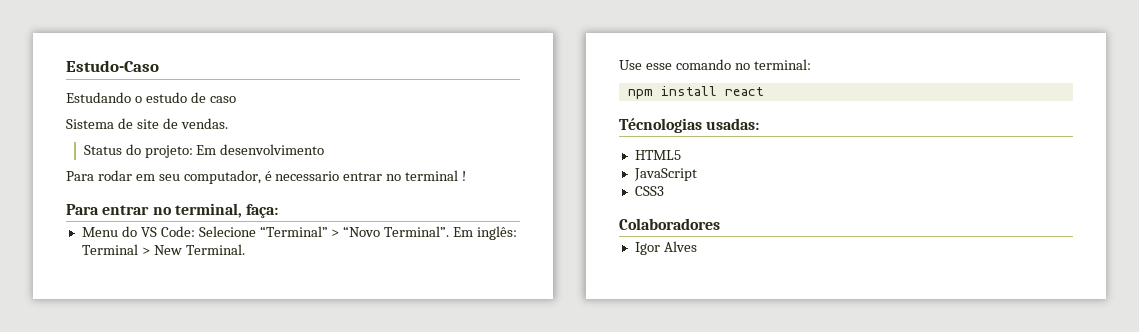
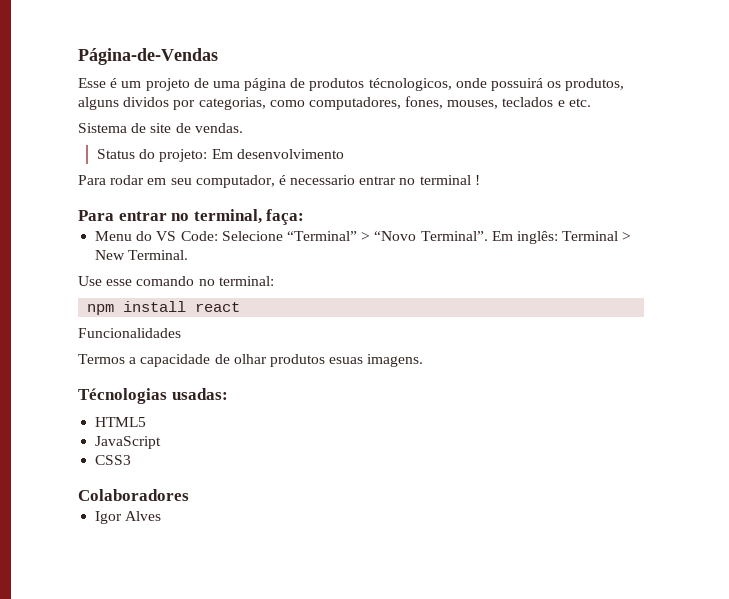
- Estudo-Caso
- Estudando o estudo de caso
+ Página-de-Vendas
+ Esse é um projeto de uma página de produtos técnologicos, onde possuirá os produtos, alguns dividos por categorias, como computadores, fones, mouses, teclados e etc.
+ Funcionalidades
+ Termos a capacidade de olhar produtos esuas imagens.

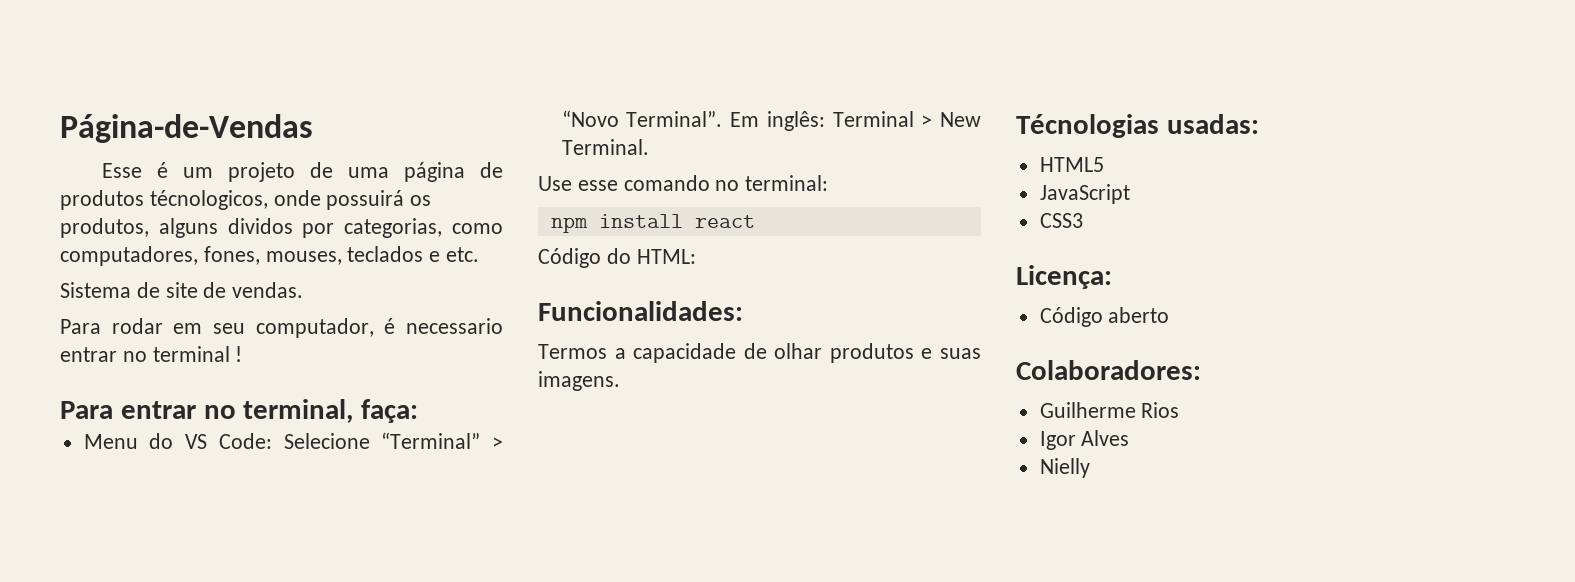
- Status do projeto: Em desenvolvimento
- Funcionalidades
+ Código do HTML:
+ Funcionalidades:
- Termos a capacidade de olhar produtos esuas imagens.
+ Termos a capacidade de olhar produtos e suas imagens.
- Colaboradores
+ Licença:
+ Código aberto
+ Colaboradores:
+ Guilherme Rios
+ Nielly

